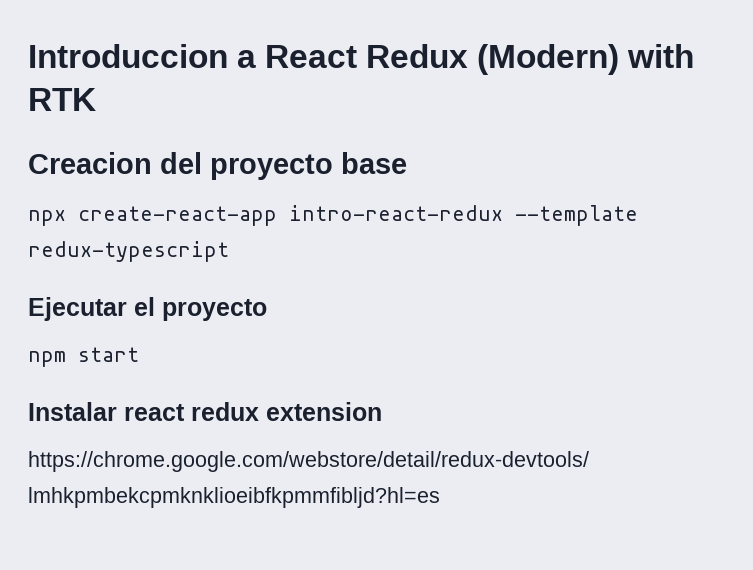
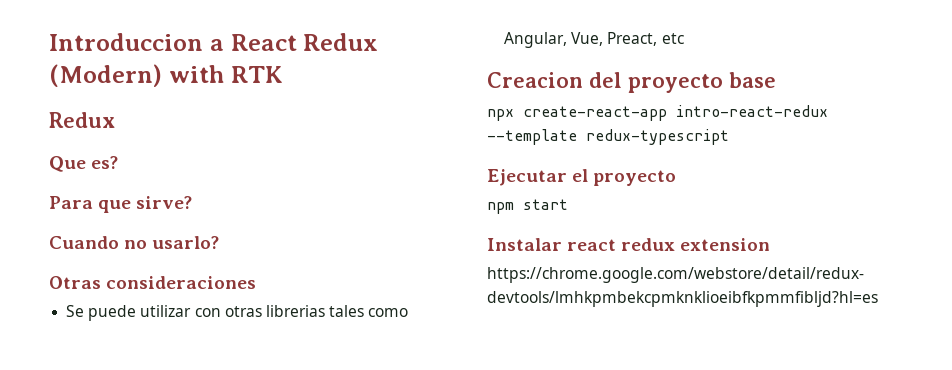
  Introduccion a React Redux (Modern) with RTK
+ Redux
+ Que es?
+ Para que sirve?
+ Cuando no usarlo?
+ Otras consideraciones
+ Se puede utilizar con otras librerias tales como Angular, Vue, Preact, etc

